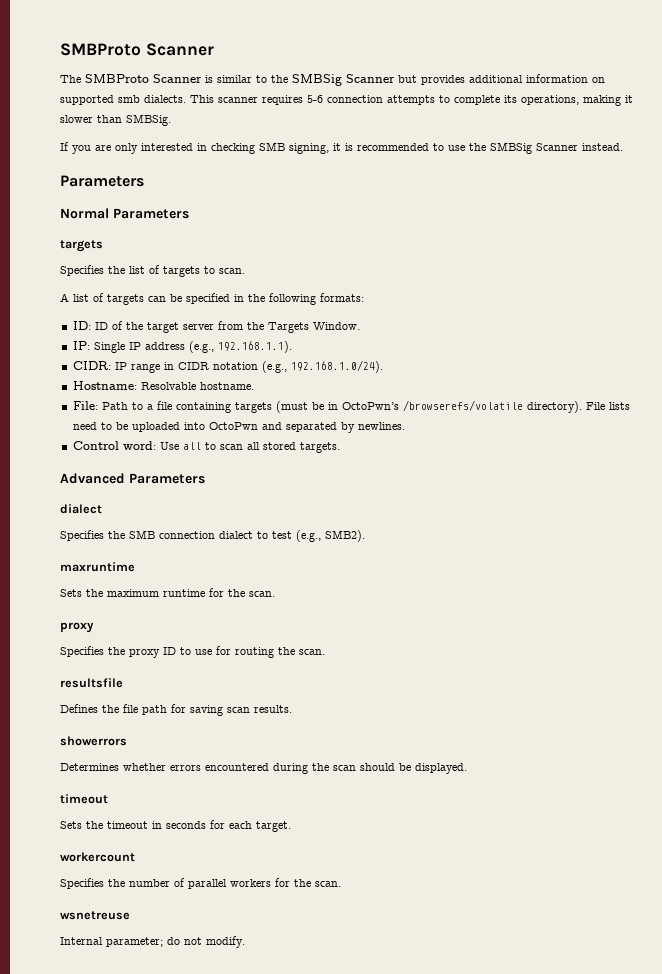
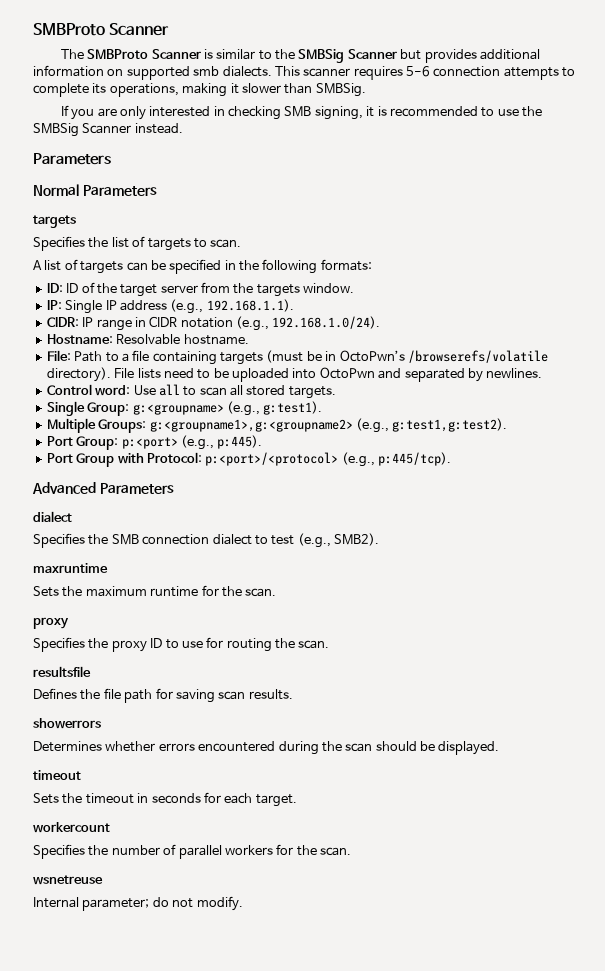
- ID: ID of the target server from the Targets Window.
+ ID: ID of the target server from the targets window.
+ Single Group: g:<groupname> (e.g., g:test1).
+ Multiple Groups: g:<groupname1>,g:<groupname2> (e.g., g:test1,g:test2).
+ Port Group: p:<port> (e.g., p:445).
+ Port Group with Protocol: p:<port>/<protocol> (e.g., p:445/tcp).

